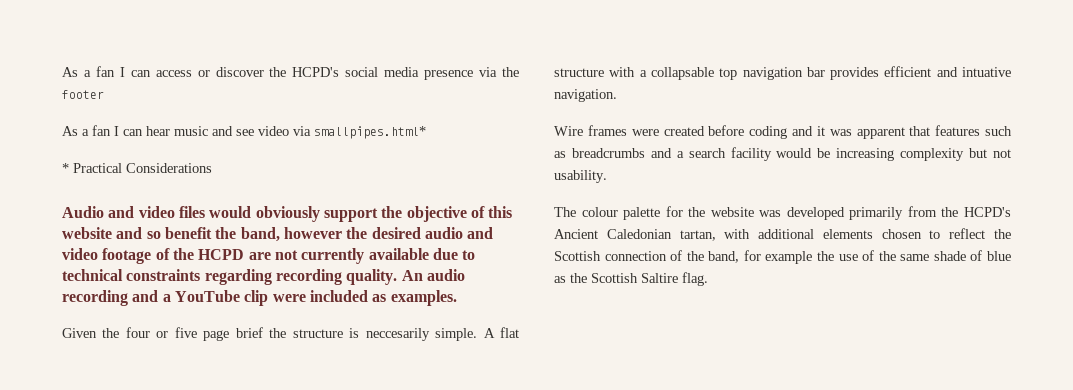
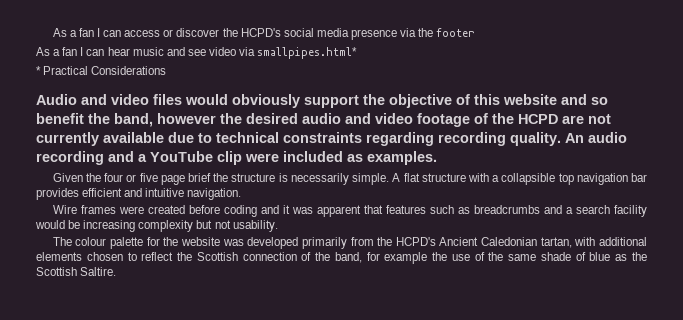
- Given the four or five page brief the structure is neccesarily simple.
+ Given the four or five page brief the structure is necessarily simple.
- A flat structure with a collapsable top navigation bar provides efficient and intuative navigation.
+ A flat structure with a collapsible top navigation bar provides efficient and intuitive navigation.
- The colour palette for the website was developed primarily from the HCPD's Ancient Caledonian tartan, with additional elements chosen to reflect the Scottish connection of the band, for example the use of the same shade of blue as the Scottish Saltire flag.
+ The colour palette for the website was developed primarily from the HCPD's Ancient Caledonian tartan, with additional elements chosen to reflect the Scottish connection of the band, for example the use of the same shade of blue as the Scottish Saltire.

